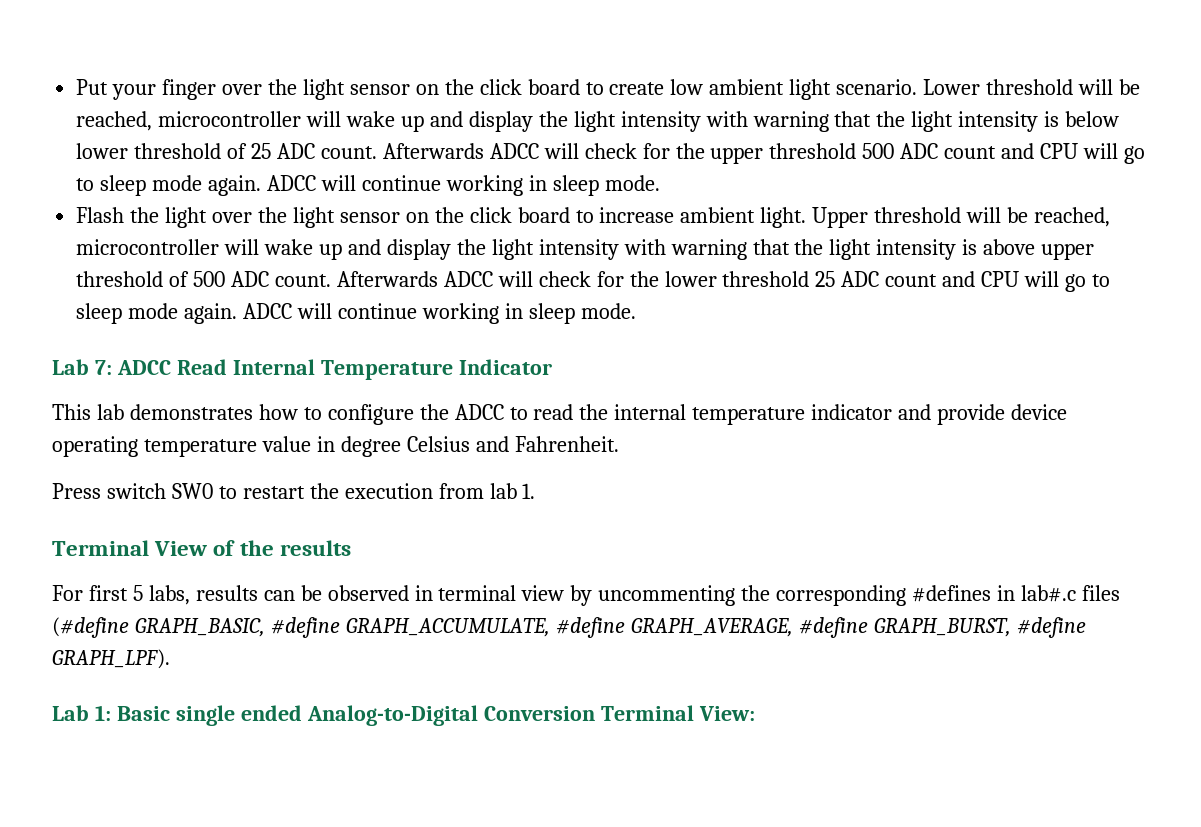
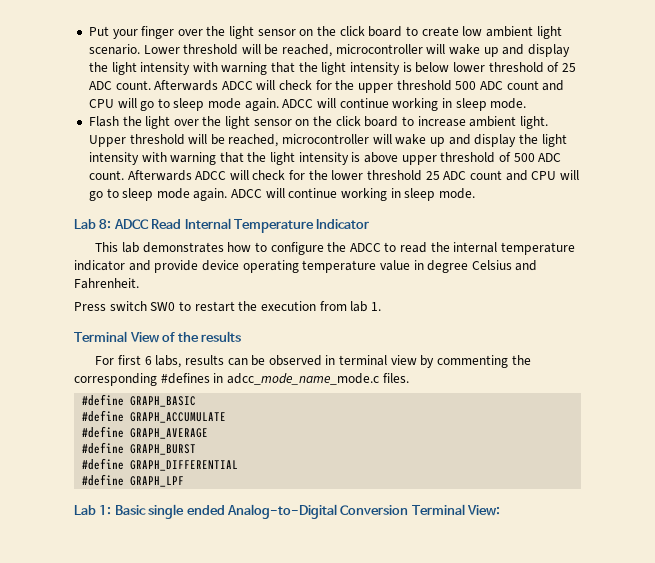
- Lab 7: ADCC Read Internal Temperature Indicator
+ Lab 8: ADCC Read Internal Temperature Indicator
- For first 5 labs, results can be observed in terminal view by uncommenting the corresponding #defines in lab#.c files (#define GRAPH_BASIC, #define GRAPH_ACCUMULATE, #define GRAPH_AVERAGE, #define GRAPH_BURST, #define GRAPH_LPF).
+ For first 6 labs, results can be observed in terminal view by commenting the corresponding #defines in adcc_mode_name_mode.c files.
+ #define GRAPH_BASIC
+ #define GRAPH_ACCUMULATE
+ #define GRAPH_AVERAGE
+ #define GRAPH_BURST
+ #define GRAPH_DIFFERENTIAL
+ #define GRAPH_LPF

